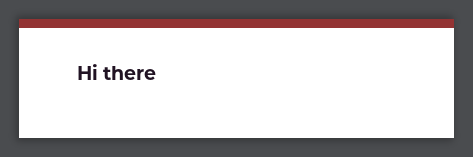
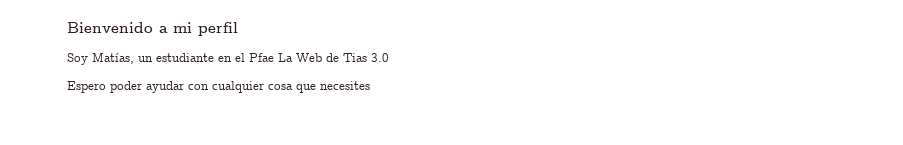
- Hi there
+ Bienvenido a mi perfil
+ Soy Matías, un estudiante en el Pfae La Web de Tias 3.0
+ Espero poder ayudar con cualquier cosa que necesites

